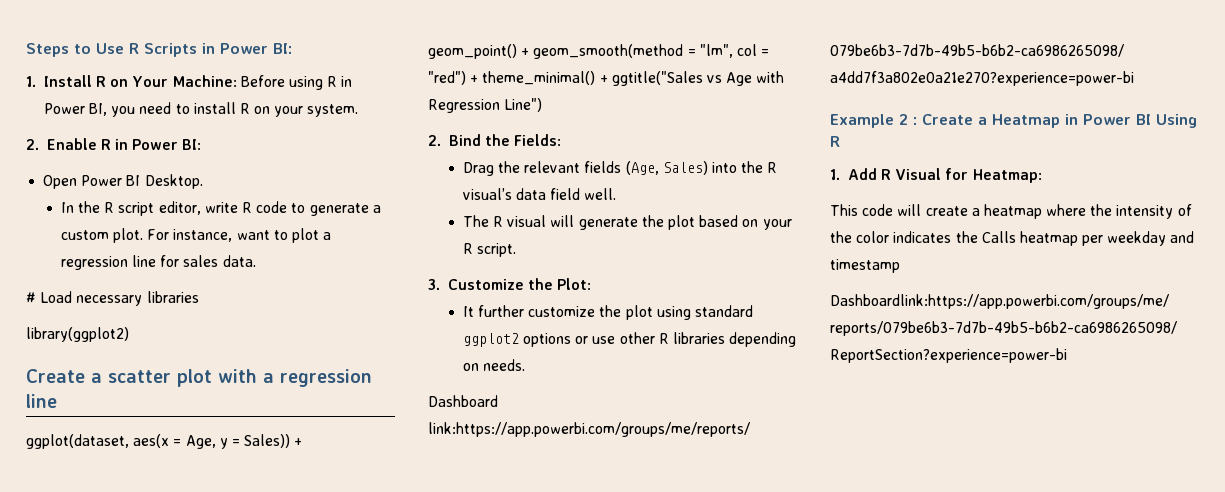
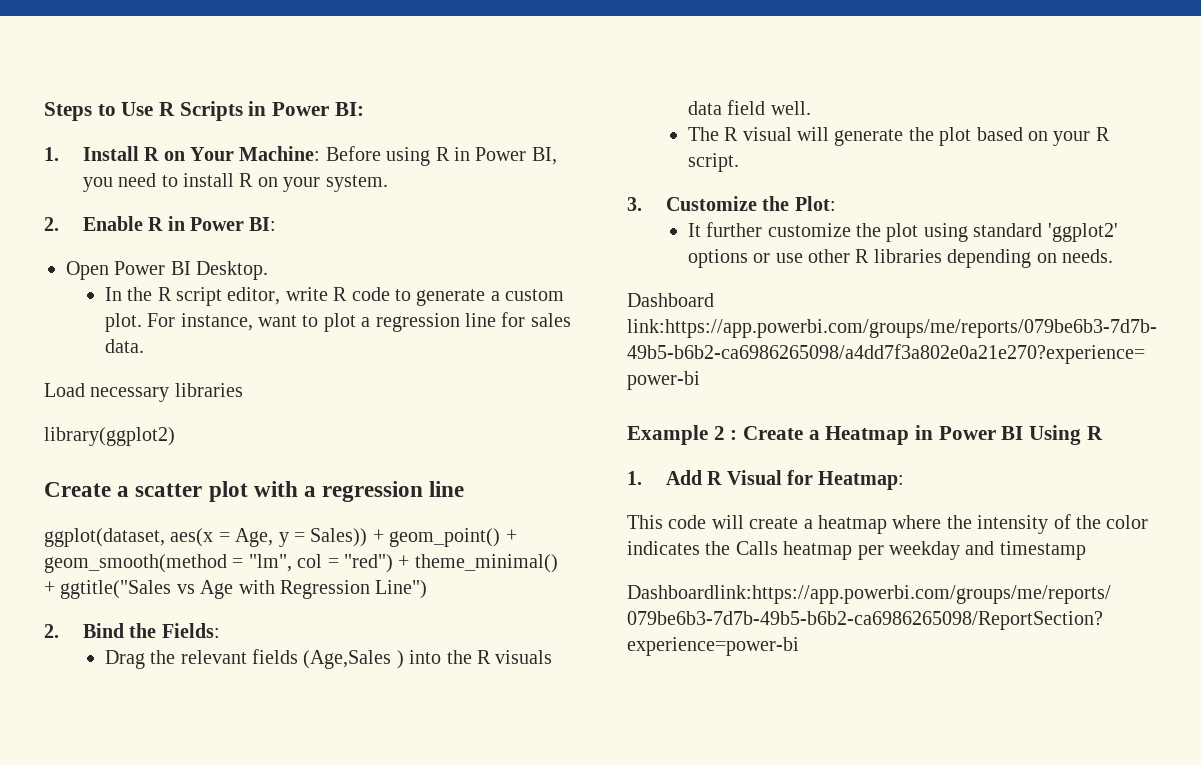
- # Load necessary libraries
+ Load necessary libraries
- Drag the relevant fields (Age, Sales) into the R visual’s data field well.
+ Drag the relevant fields (Age,Sales ) into the R visuals data field well.
- It further customize the plot using standard ggplot2 options or use other R libraries depending on needs.
+ It further customize the plot using standard 'ggplot2' options or use other R libraries depending on needs.

